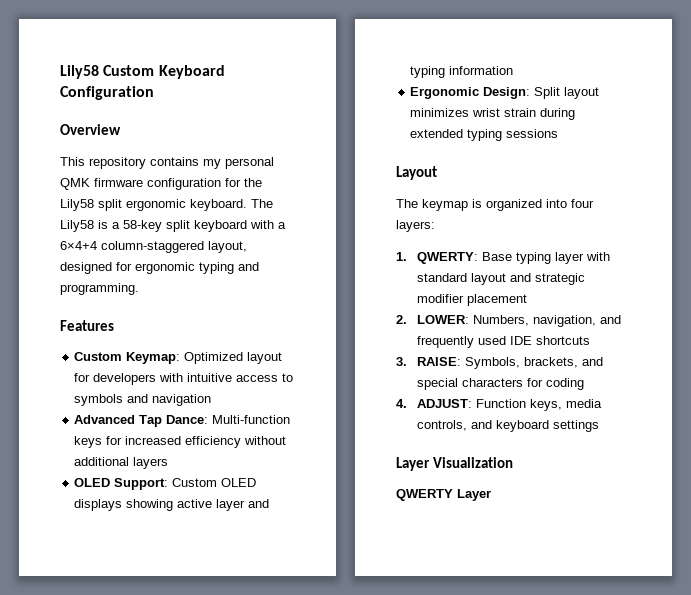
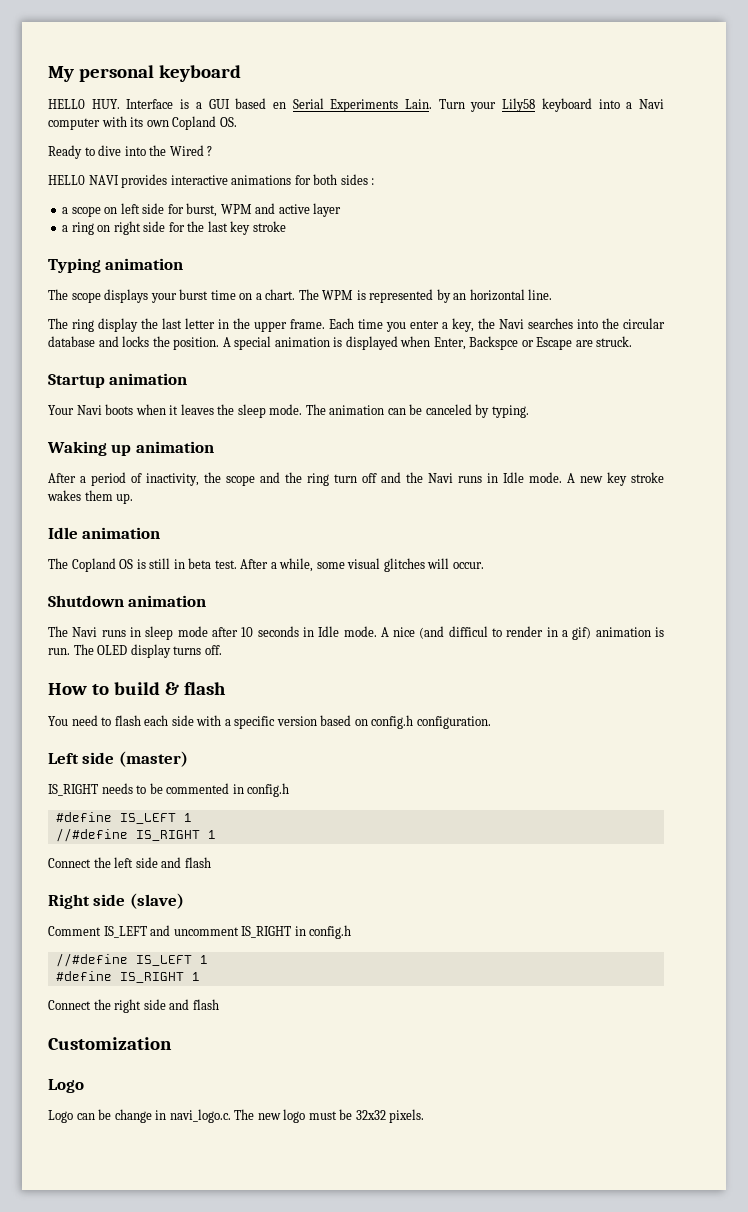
- Lily58 Custom Keyboard Configuration
- Overview
- This repository contains my personal QMK firmware configuration for the Lily58 split ergonomic keyboard. The Lily58 is a 58-key split keyboard with a 6×4+4 column-staggered layout, designed for ergonomic typing and programming.
- Features
- Custom Keymap: Optimized layout for developers with intuitive access to symbols and navigation
- Advanced Tap Dance: Multi-function keys for increased efficiency without additional layers
- OLED Support: Custom OLED displays showing active layer and typing information
- Ergonomic Design: Split layout minimizes wrist strain during extended typing sessions
- Layout
- The keymap is organized into four layers:
- 1. QWERTY: Base typing layer with standard layout and strategic modifier placement
- 2. LOWER: Numbers, navigation, and frequently used IDE shortcuts
- 3. RAISE: Symbols, brackets, and special characters for coding
- 4. ADJUST: Function keys, media controls, and keyboard settings
- Layer Visualization
- QWERTY Layer
+ My personal keyboard
+ HELL0 HUY. Interface is a GUI based en Serial Experiments Lain. Turn your Lily58 keyboard into a Navi computer with its own Copland OS.
+ Ready to dive into the Wired ?
+ HELL0 NAVI provides interactive animations for both sides :
+ a scope on left side for burst, WPM and active layer
+ a ring on right side for the last key stroke
+ Typing animation
+ The scope displays your burst time on a chart. The WPM is represented by an horizontal line.
+ The ring display the last letter in the upper frame. Each time you enter a key, the Navi searches into the circular database and locks the position. A special animation is displayed when Enter, Backspce or Escape are struck.
+ Startup animation
+ Your Navi boots when it leaves the sleep mode. The animation can be canceled by typing.
+ Waking up animation
+ After a period of inactivity, the scope and the ring turn off and the Navi runs in Idle mode. A new key stroke wakes them up.
+ Idle animation
+ The Copland OS is still in beta test. After a while, some visual glitches will occur.
+ Shutdown animation
+ The Navi runs in sleep mode after 10 seconds in Idle mode. A nice (and difficul to render in a gif) animation is run. The OLED display turns off.
+ How to build & flash
+ You need to flash each side with a specific version based on config.h configuration.
+ Left side (master)
+ IS_RIGHT needs to be commented in config.h
+ #define IS_LEFT 1
+ //#define IS_RIGHT 1
+ Connect the left side and flash
+ Right side (slave)
+ Comment IS_LEFT and uncomment IS_RIGHT in config.h
+ //#define IS_LEFT 1
+ #define IS_RIGHT 1
+ Connect the right side and flash
+ Customization
+ Logo
+ Logo can be change in navi_logo.c. The new logo must be 32x32 pixels.

